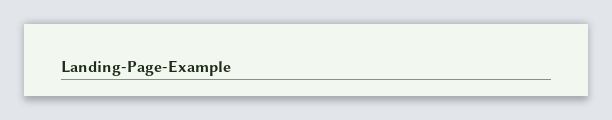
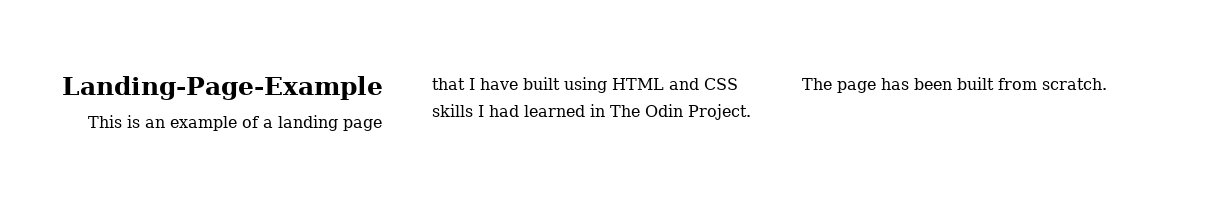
+ This is an example of a landing page that I have built using HTML and CSS skills I had learned in The Odin Project. The page has been built from scratch.

